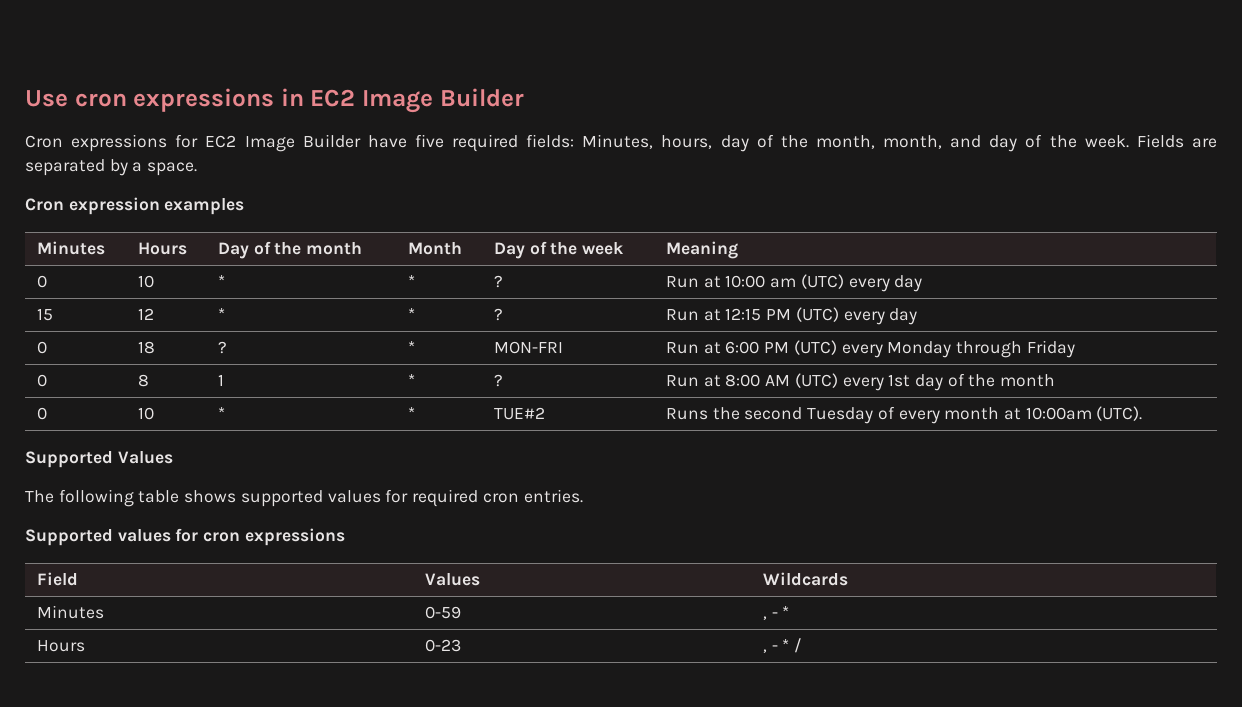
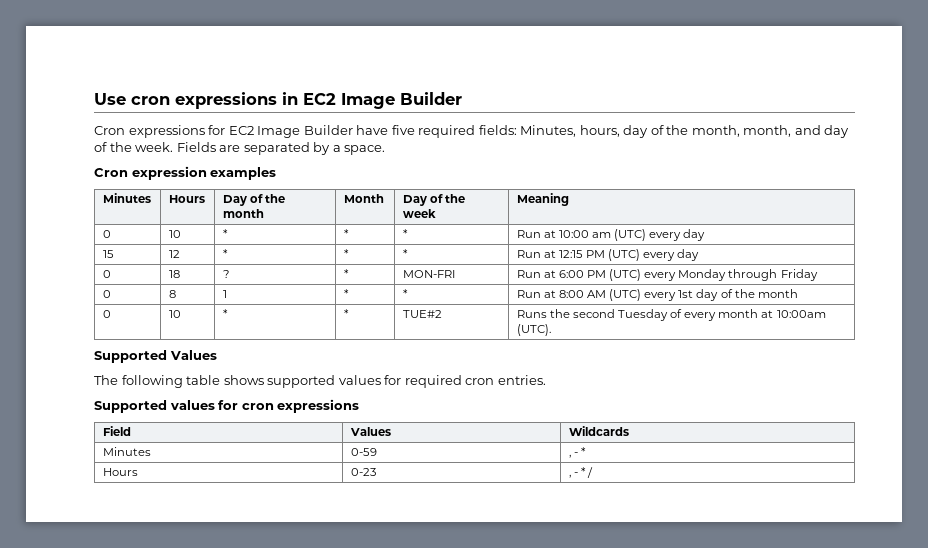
- 0 | 10 | * | * | ? | Run at 10:00 am (UTC) every day
+ 0 | 10 | * | * | * | Run at 10:00 am (UTC) every day
- 15 | 12 | * | * | ? | Run at 12:15 PM (UTC) every day
+ 15 | 12 | * | * | * | Run at 12:15 PM (UTC) every day
- 0 | 8 | 1 | * | ? | Run at 8:00 AM (UTC) every 1st day of the month
+ 0 | 8 | 1 | * | * | Run at 8:00 AM (UTC) every 1st day of the month

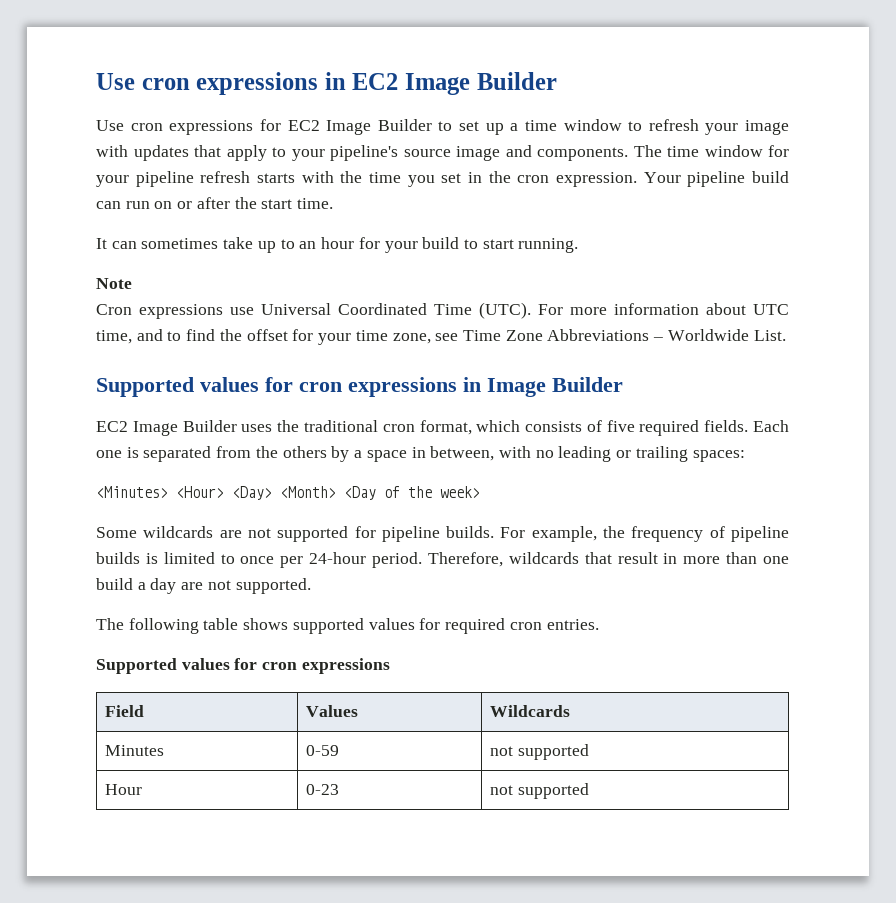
- Cron expressions for EC2 Image Builder have five required fields: Minutes, hours, day of the month, month, and day of the week. Fields are separated by a space.
- Cron expression examples
- Minutes | Hours | Day of the month | Month | Day of the week | Meaning
- 0 | 10 | * | * | * | Run at 10:00 am (UTC) every day
- 15 | 12 | * | * | * | Run at 12:15 PM (UTC) every day
- 0 | 18 | ? | * | MON-FRI | Run at 6:00 PM (UTC) every Monday through Friday
- 0 | 8 | 1 | * | * | Run at 8:00 AM (UTC) every 1st day of the month
- 0 | 10 | * | * | TUE#2 | Runs the second Tuesday of every month at 10:00am (UTC).
- Supported Values
+ Use cron expressions for EC2 Image Builder to set up a time window to refresh your image with updates that apply to your pipeline's source image and components. The time window for your pipeline refresh starts with the time you set in the cron expression. Your pipeline build can run on or after the start time.
+ It can sometimes take up to an hour for your build to start running.
+ Note
+ Cron expressions use Universal Coordinated Time (UTC). For more information about UTC time, and to find the offset for your time zone, see Time Zone Abbreviations – Worldwide List.
+ Supported values for cron expressions in Image Builder
+ EC2 Image Builder uses the traditional cron format, which consists of five required fields. Each one is separated from the others by a space in between, with no leading or trailing spaces:
+ <Minutes> <Hour> <Day> <Month> <Day of the week>
+ Some wildcards are not supported for pipeline builds. For example, the frequency of pipeline builds is limited to once per 24-hour period. Therefore, wildcards that result in more than one build a day are not supported.
- Minutes | 0-59 | , - *
- Hours | 0-23 | , - * /
+ Minutes | 0-59 | not supported
+ Hour | 0-23 | not supported

